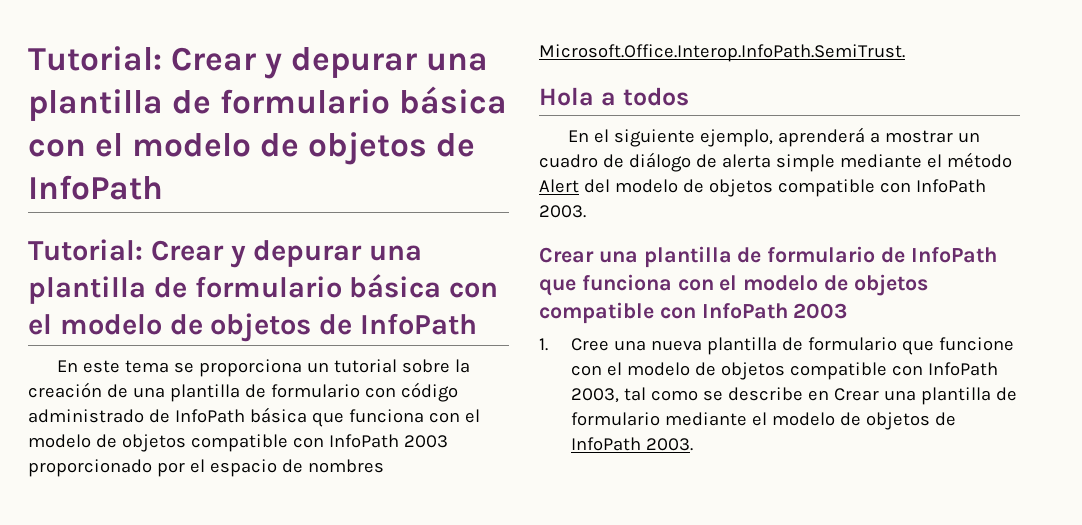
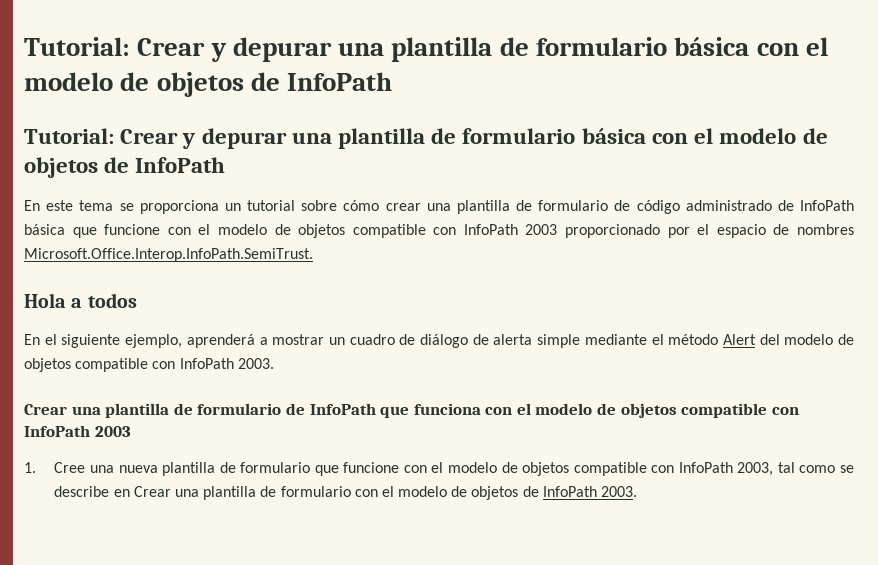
- En este tema se proporciona un tutorial sobre la creación de una plantilla de formulario con código administrado de InfoPath básica que funciona con el modelo de objetos compatible con InfoPath 2003 proporcionado por el espacio de nombres Microsoft.Office.Interop.InfoPath.SemiTrust.
+ En este tema se proporciona un tutorial sobre cómo crear una plantilla de formulario de código administrado de InfoPath básica que funcione con el modelo de objetos compatible con InfoPath 2003 proporcionado por el espacio de nombres Microsoft.Office.Interop.InfoPath.SemiTrust.
- 1. Cree una nueva plantilla de formulario que funcione con el modelo de objetos compatible con InfoPath 2003, tal como se describe en Crear una plantilla de formulario mediante el modelo de objetos de InfoPath 2003.
+ 1. Cree una nueva plantilla de formulario que funcione con el modelo de objetos compatible con InfoPath 2003, tal como se describe en Crear una plantilla de formulario con el modelo de objetos de InfoPath 2003.

